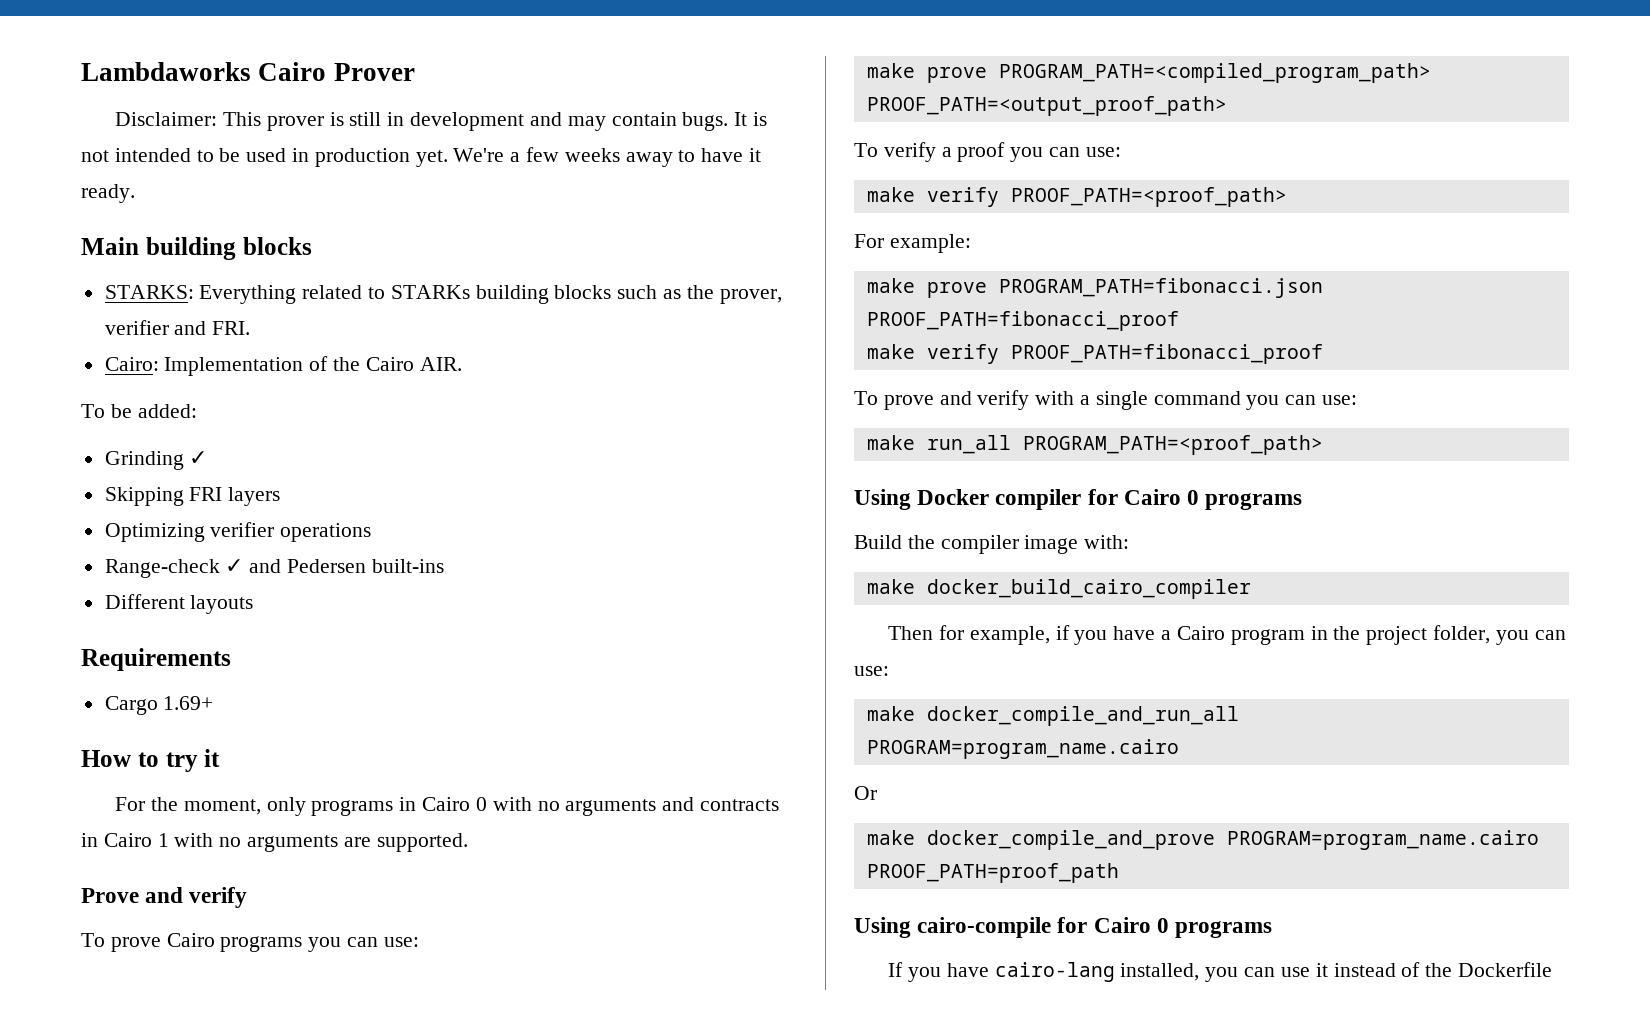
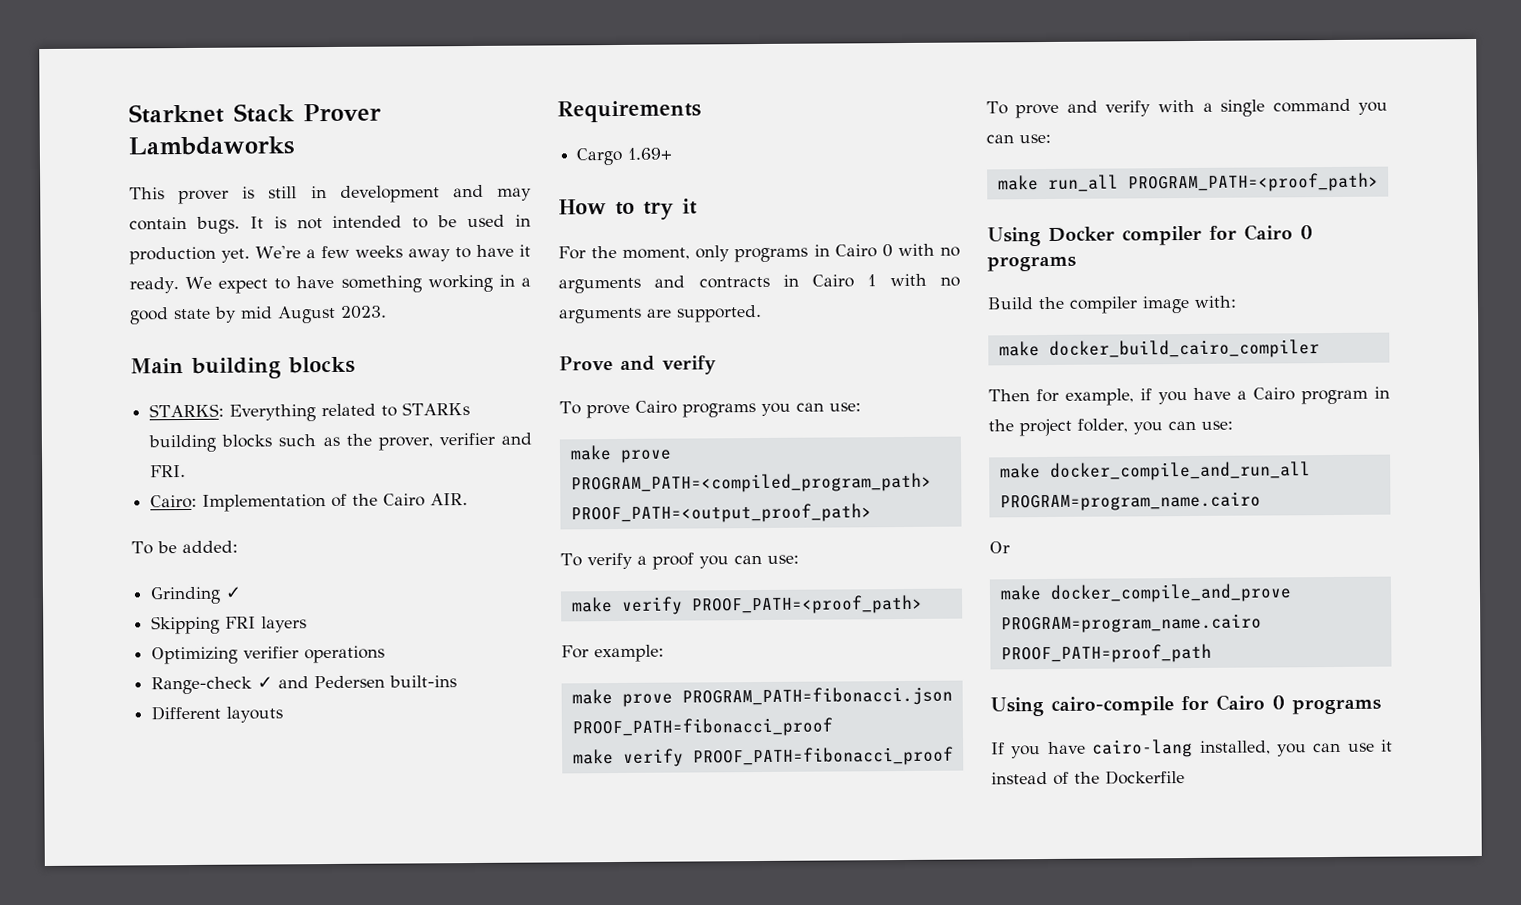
- Lambdaworks Cairo Prover
- Disclaimer: This prover is still in development and may contain bugs.
+ Starknet Stack Prover Lambdaworks
+ This prover is still in development and may contain bugs.
+ We expect to have something working in a good state by mid August 2023.

